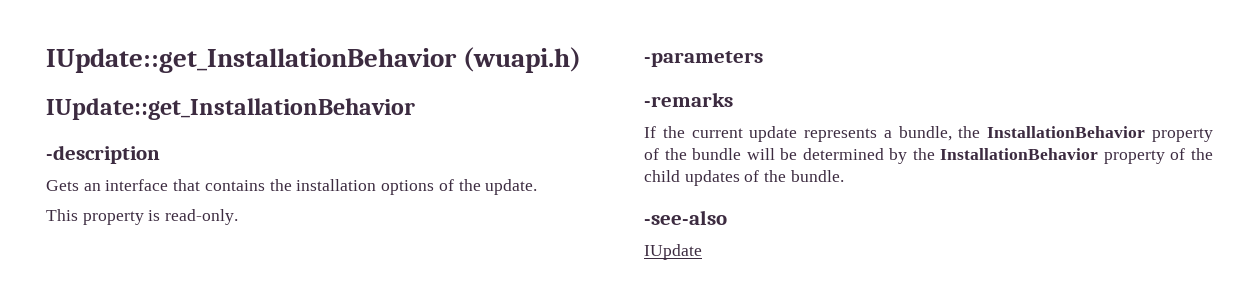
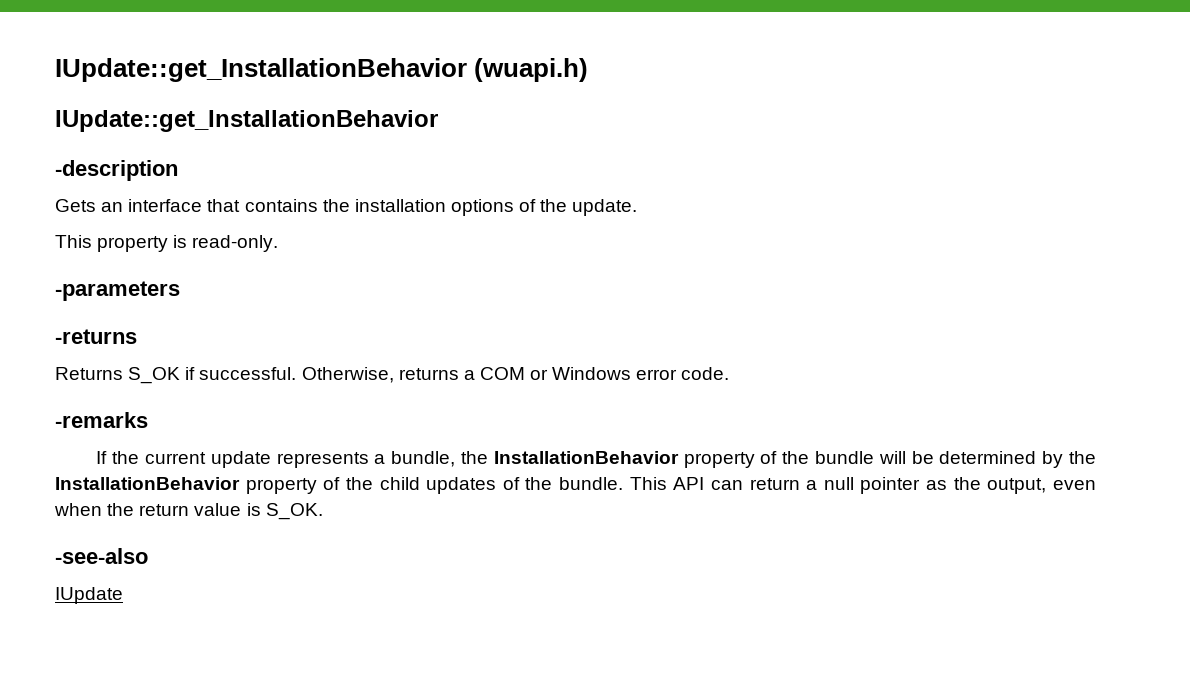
+ -returns
+ Returns S_OK if successful. Otherwise, returns a COM or Windows error code.
+ This API can return a null pointer as the output, even when the return value is S_OK.

